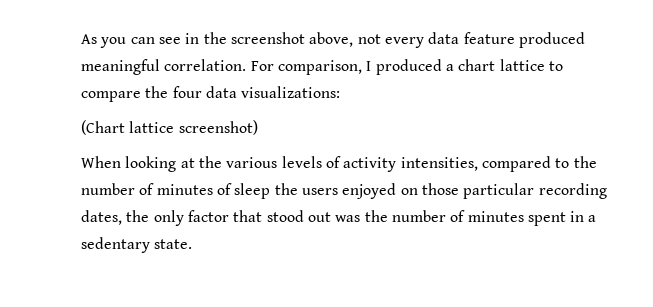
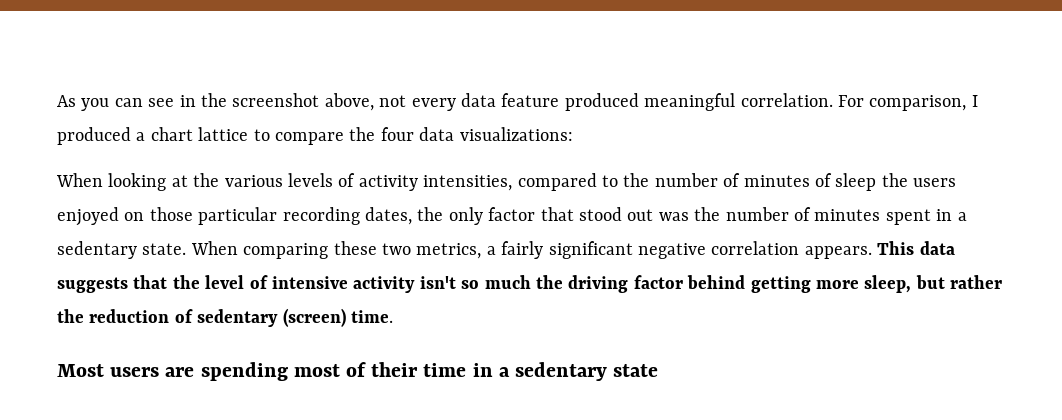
- (Chart lattice screenshot)
+ When comparing these two metrics, a fairly significant negative correlation appears. This data suggests that the level of intensive activity isn't so much the driving factor behind getting more sleep, but rather the reduction of sedentary (screen) time.
+ Most users are spending most of their time in a sedentary state

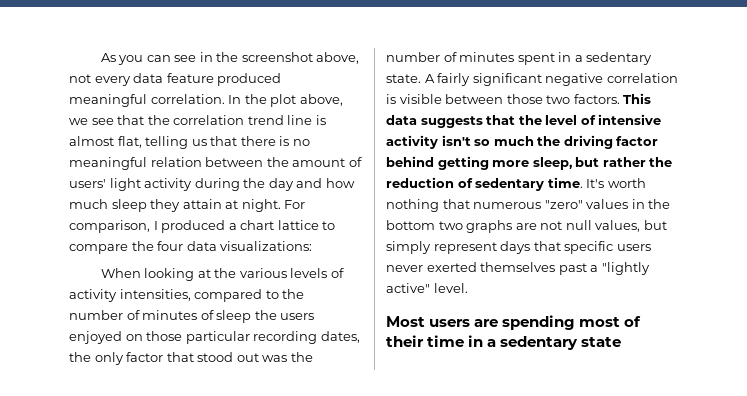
+ In the plot above, we see that the correlation trend line is almost flat, telling us that there is no meaningful relation between the amount of users' light activity during the day and how much sleep they attain at night.
- When comparing these two metrics, a fairly significant negative correlation appears.
+ A fairly significant negative correlation is visible between those two factors.
- This data suggests that the level of intensive activity isn't so much the driving factor behind getting more sleep, but rather the reduction of sedentary (screen) time.
+ This data suggests that the level of intensive activity isn't so much the driving factor behind getting more sleep, but rather the reduction of sedentary time. It's worth nothing that numerous "zero" values in the bottom two graphs are not null values, but simply represent days that specific users never exerted themselves past a "lightly active" level.

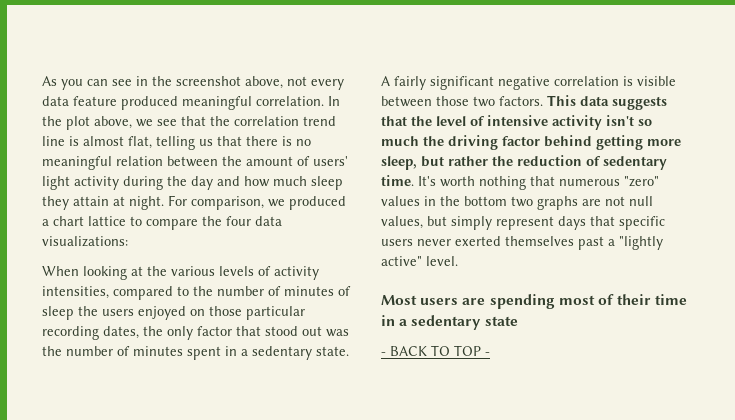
- For comparison, I produced a chart lattice to compare the four data visualizations:
+ For comparison, we produced a chart lattice to compare the four data visualizations:
+ - BACK TO TOP -

